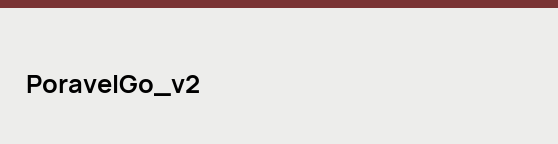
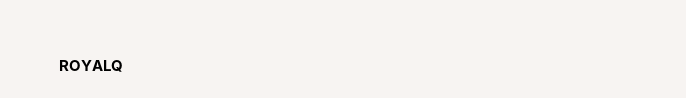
- PoravelGo_v2
+ ROYALQ

